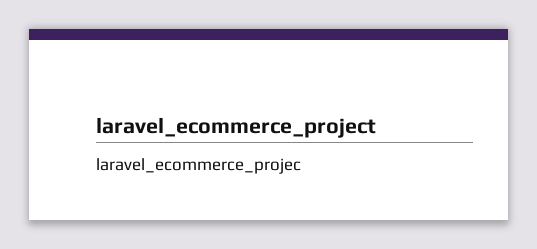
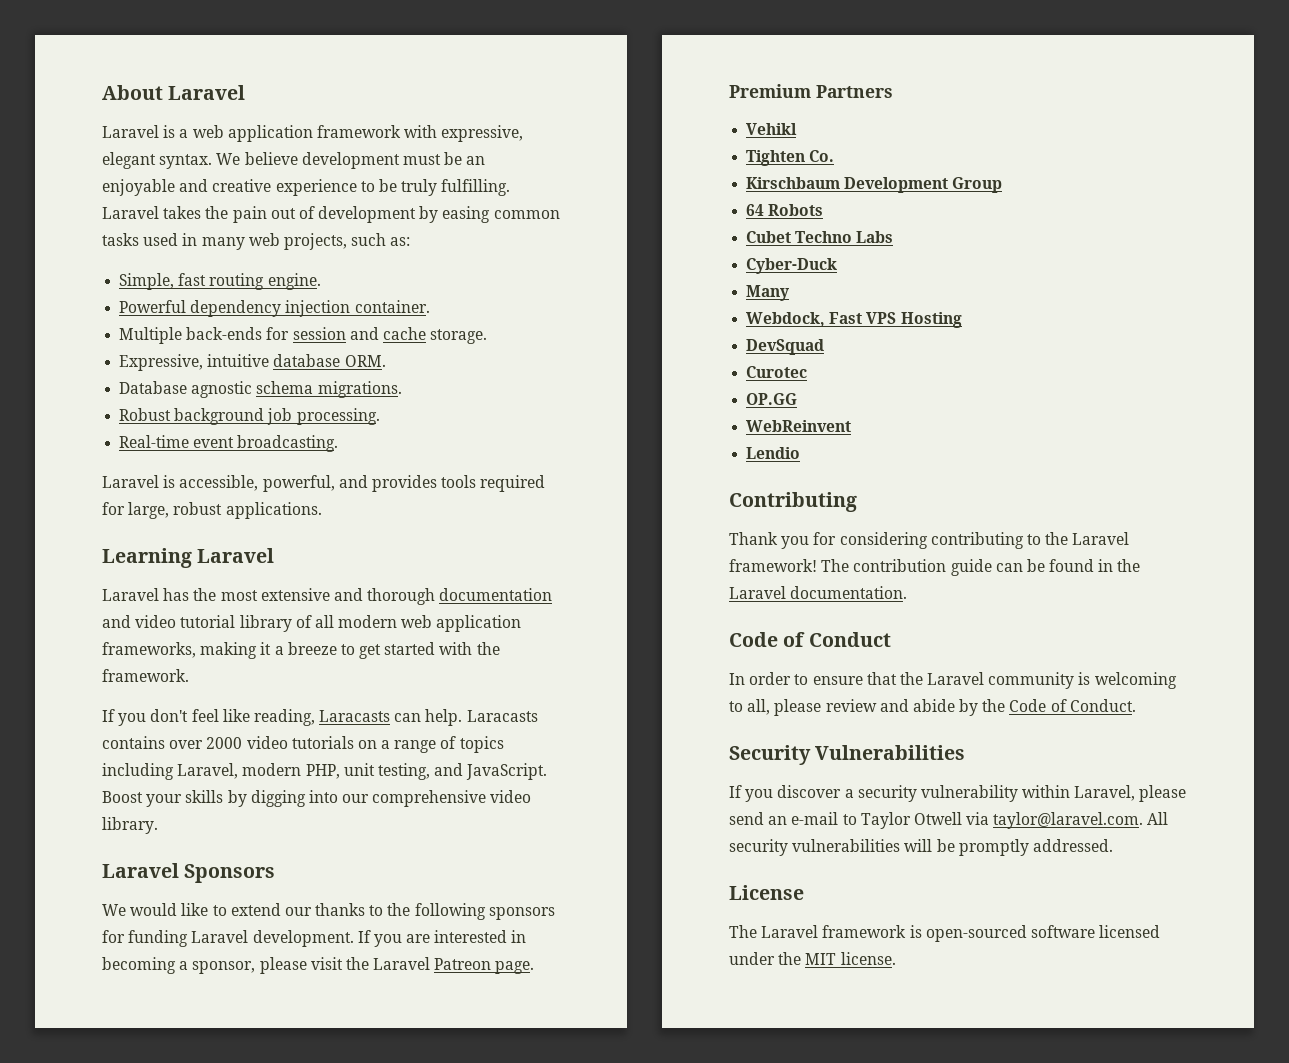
- laravel_ecommerce_project
- laravel_ecommerce_projec
+ About Laravel
+ Laravel is a web application framework with expressive, elegant syntax. We believe development must be an enjoyable and creative experience to be truly fulfilling. Laravel takes the pain out of development by easing common tasks used in many web projects, such as:
+ Simple, fast routing engine.
+ Powerful dependency injection container.
+ Multiple back-ends for session and cache storage.
+ Expressive, intuitive database ORM.
+ Database agnostic schema migrations.
+ Robust background job processing.
+ Real-time event broadcasting.
+ Laravel is accessible, powerful, and provides tools required for large, robust applications.
+ Learning Laravel
+ Laravel has the most extensive and thorough documentation and video tutorial library of all modern web application frameworks, making it a breeze to get started with the framework.
+ If you don't feel like reading, Laracasts can help. Laracasts contains over 2000 video tutorials on a range of topics including Laravel, modern PHP, unit testing, and JavaScript. Boost your skills by digging into our comprehensive video library.
+ Laravel Sponsors
+ We would like to extend our thanks to the following sponsors for funding Laravel development. If you are interested in becoming a sponsor, please visit the Laravel Patreon page.
+ Premium Partners
+ Vehikl
+ Tighten Co.
+ Kirschbaum Development Group
+ 64 Robots
+ Cubet Techno Labs
+ Cyber-Duck
+ Many
+ Webdock, Fast VPS Hosting
+ DevSquad
+ Curotec
+ OP.GG
+ WebReinvent
+ Lendio
+ Contributing
+ Thank you for considering contributing to the Laravel framework! The contribution guide can be found in the Laravel documentation.
+ Code of Conduct
+ In order to ensure that the Laravel community is welcoming to all, please review and abide by the Code of Conduct.
+ Security Vulnerabilities
+ If you discover a security vulnerability within Laravel, please send an e-mail to Taylor Otwell via taylor@laravel.com. All security vulnerabilities will be promptly addressed.
+ License
+ The Laravel framework is open-sourced software licensed under the MIT license.

